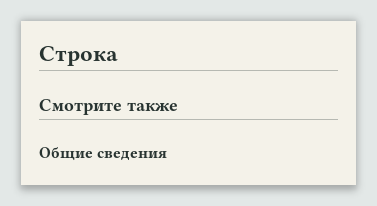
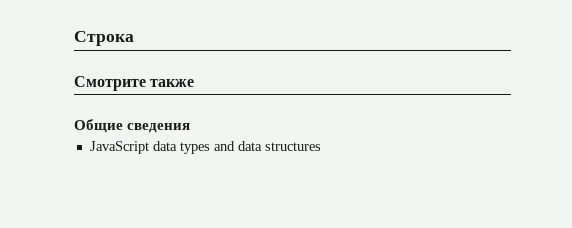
+ JavaScript data types and data structures

